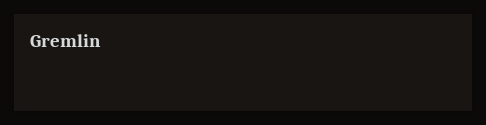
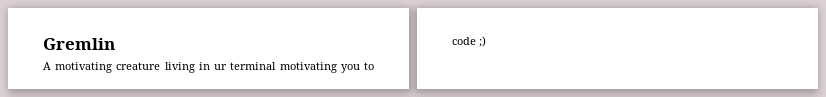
+ A motivating creature living in ur terminal motivating you to code ;)

